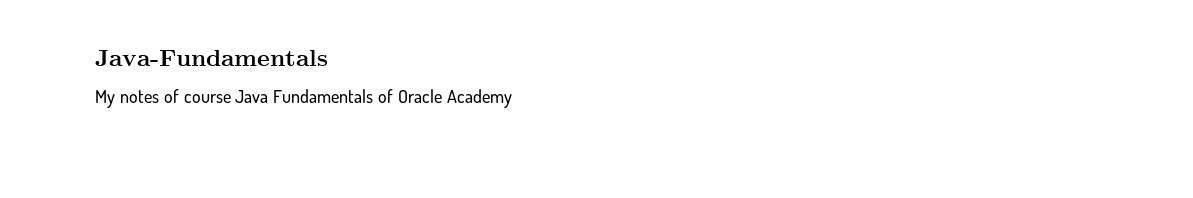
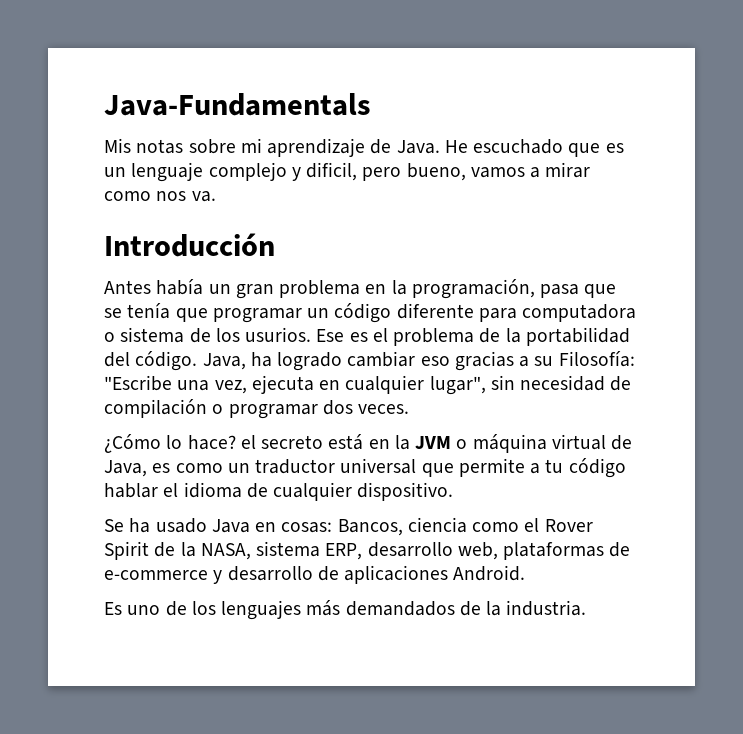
- My notes of course Java Fundamentals of Oracle Academy
+ Mis notas sobre mi aprendizaje de Java. He escuchado que es un lenguaje complejo y dificil, pero bueno, vamos a mirar como nos va.
+ Introducción
+ Antes había un gran problema en la programación, pasa que se tenía que programar un código diferente para computadora o sistema de los usurios. Ese es el problema de la portabilidad del código. Java, ha logrado cambiar eso gracias a su Filosofía: "Escribe una vez, ejecuta en cualquier lugar", sin necesidad de compilación o programar dos veces.
+ ¿Cómo lo hace? el secreto está en la JVM o máquina virtual de Java, es como un traductor universal que permite a tu código hablar el idioma de cualquier dispositivo.
+ Se ha usado Java en cosas: Bancos, ciencia como el Rover Spirit de la NASA, sistema ERP, desarrollo web, plataformas de e-commerce y desarrollo de aplicaciones Android.
+ Es uno de los lenguajes más demandados de la industria.

